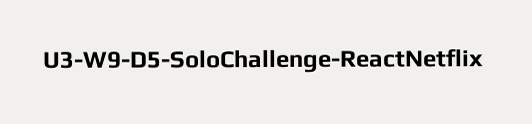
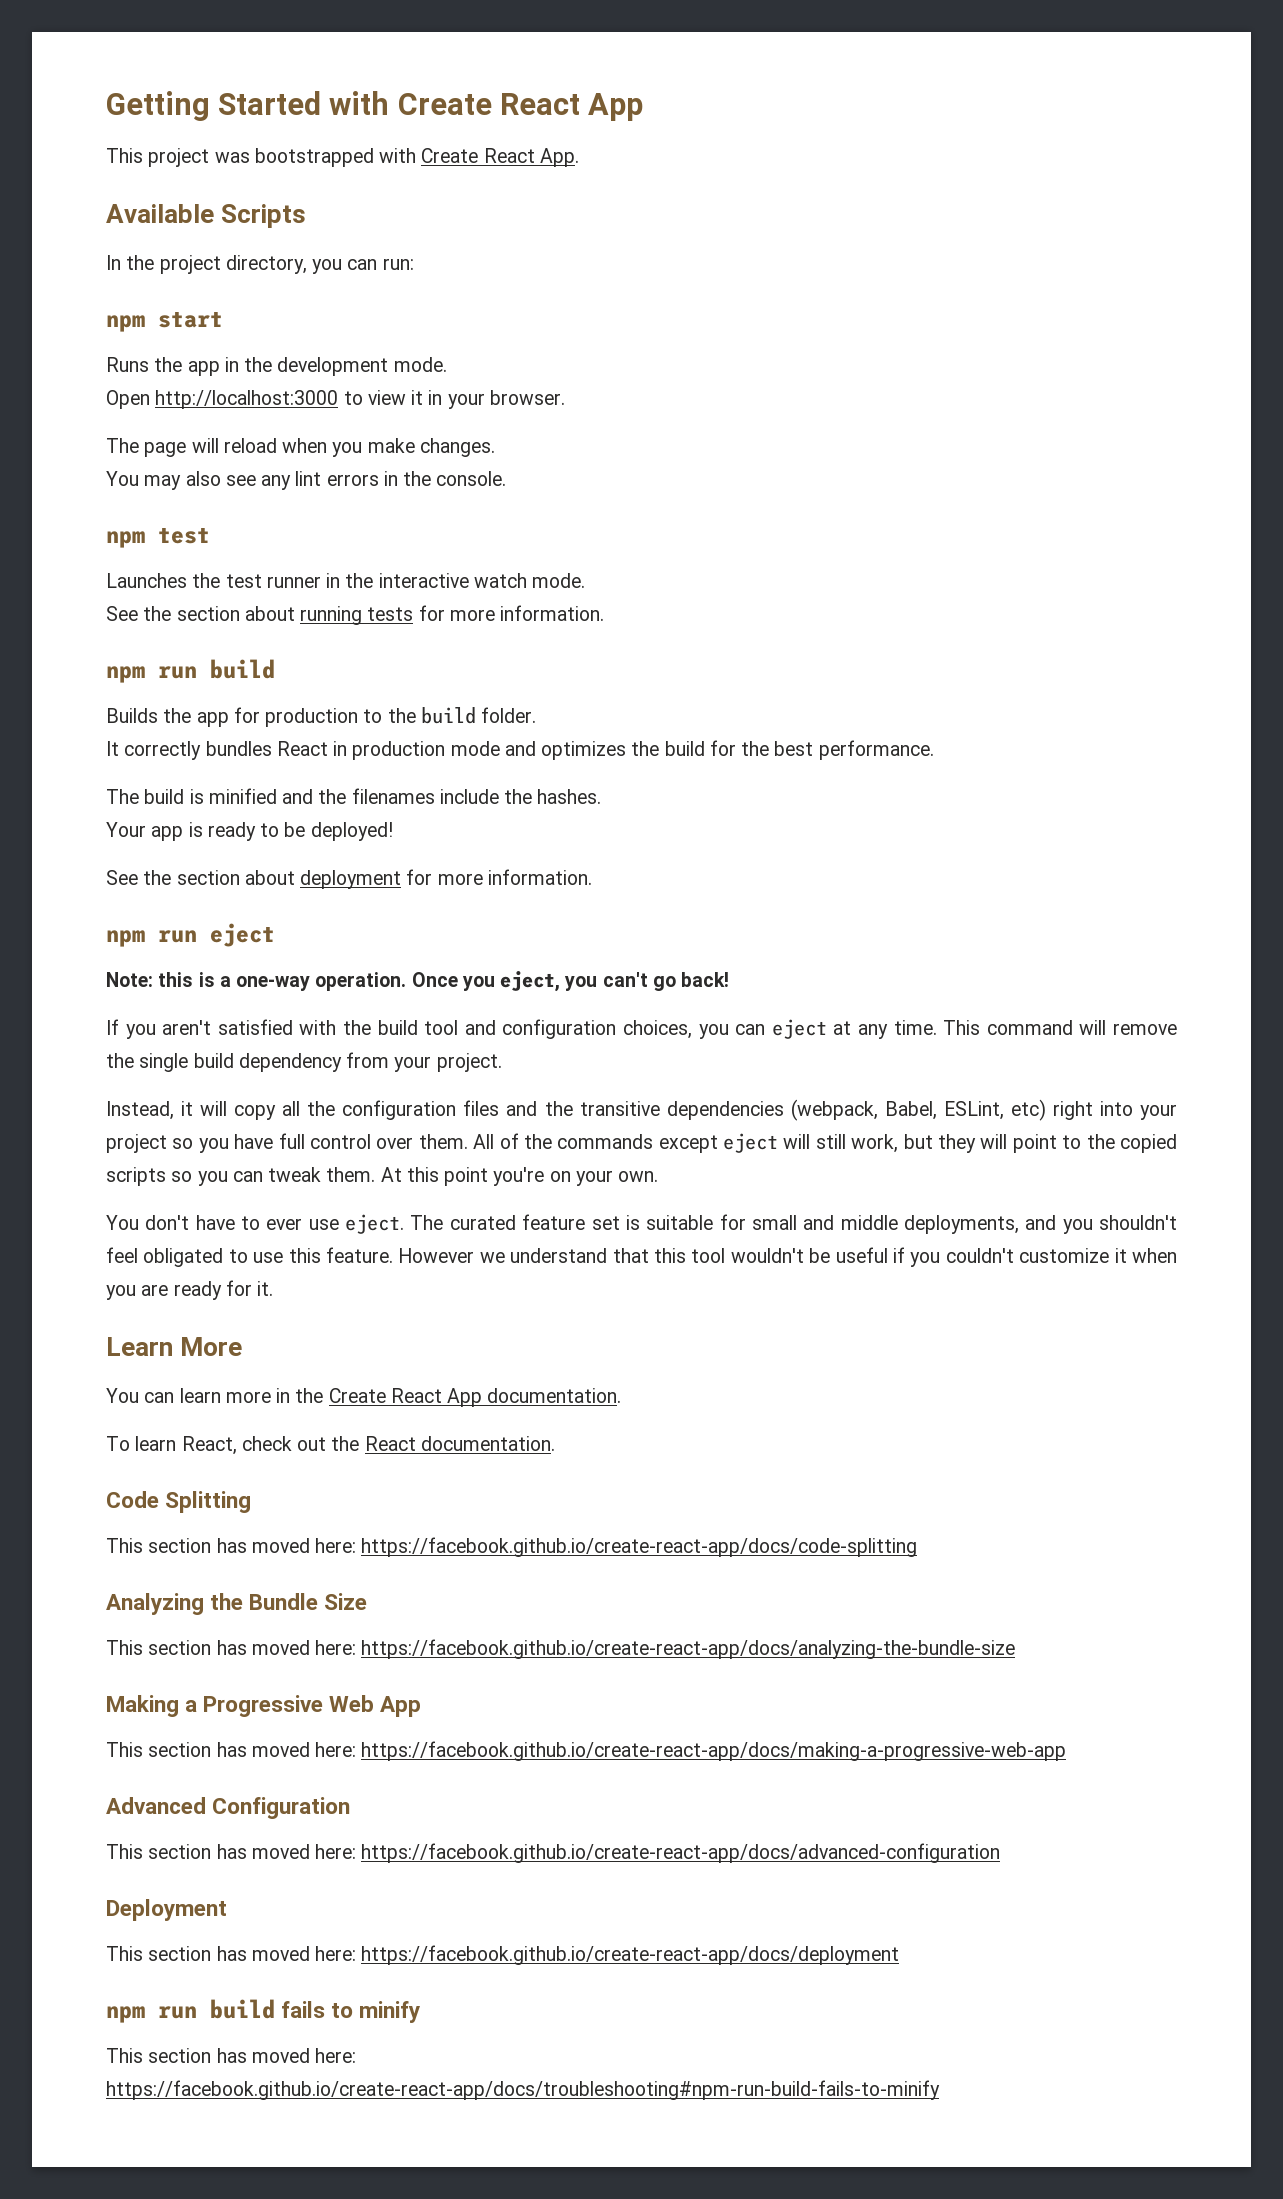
- U3-W9-D5-SoloChallenge-ReactNetflix
+ Getting Started with Create React App
+ This project was bootstrapped with Create React App.
+ Available Scripts
+ In the project directory, you can run:
+ npm start
+ Runs the app in the development mode.
+ Open http://localhost:3000 to view it in your browser.
+ The page will reload when you make changes.
+ You may also see any lint errors in the console.
+ npm test
+ Launches the test runner in the interactive watch mode.
+ See the section about running tests for more information.
+ npm run build
+ Builds the app for production to the build folder.
+ It correctly bundles React in production mode and optimizes the build for the best performance.
+ The build is minified and the filenames include the hashes.
+ Your app is ready to be deployed!
+ See the section about deployment for more information.
+ npm run eject
+ Note: this is a one-way operation. Once you eject, you can't go back!
+ If you aren't satisfied with the build tool and configuration choices, you can eject at any time. This command will remove the single build dependency from your project.
+ Instead, it will copy all the configuration files and the transitive dependencies (webpack, Babel, ESLint, etc) right into your project so you have full control over them. All of the commands except eject will still work, but they will point to the copied scripts so you can tweak them. At this point you're on your own.
+ You don't have to ever use eject. The curated feature set is suitable for small and middle deployments, and you shouldn't feel obligated to use this feature. However we understand that this tool wouldn't be useful if you couldn't customize it when you are ready for it.
+ Learn More
+ You can learn more in the Create React App documentation.
+ To learn React, check out the React documentation.
+ Code Splitting
+ This section has moved here: https://facebook.github.io/create-react-app/docs/code-splitting
+ Analyzing the Bundle Size
+ This section has moved here: https://facebook.github.io/create-react-app/docs/analyzing-the-bundle-size
+ Making a Progressive Web App
+ This section has moved here: https://facebook.github.io/create-react-app/docs/making-a-progressive-web-app
+ Advanced Configuration
+ This section has moved here: https://facebook.github.io/create-react-app/docs/advanced-configuration
+ Deployment
+ This section has moved here: https://facebook.github.io/create-react-app/docs/deployment
+ npm run build fails to minify
+ This section has moved here: https://facebook.github.io/create-react-app/docs/troubleshooting#npm-run-build-fails-to-minify

